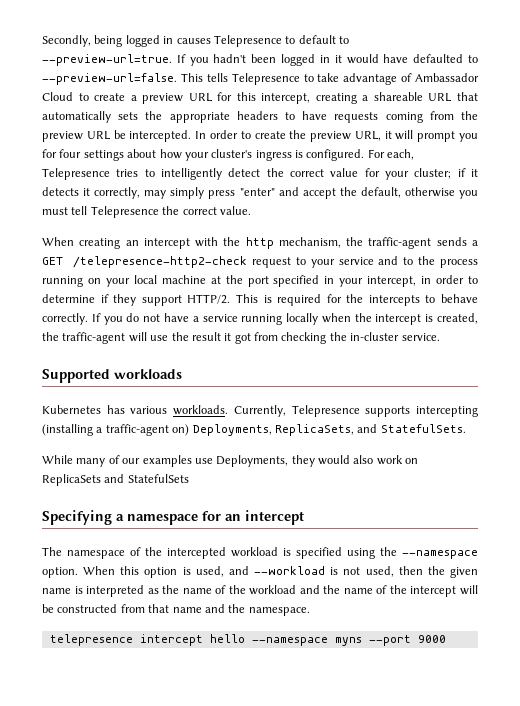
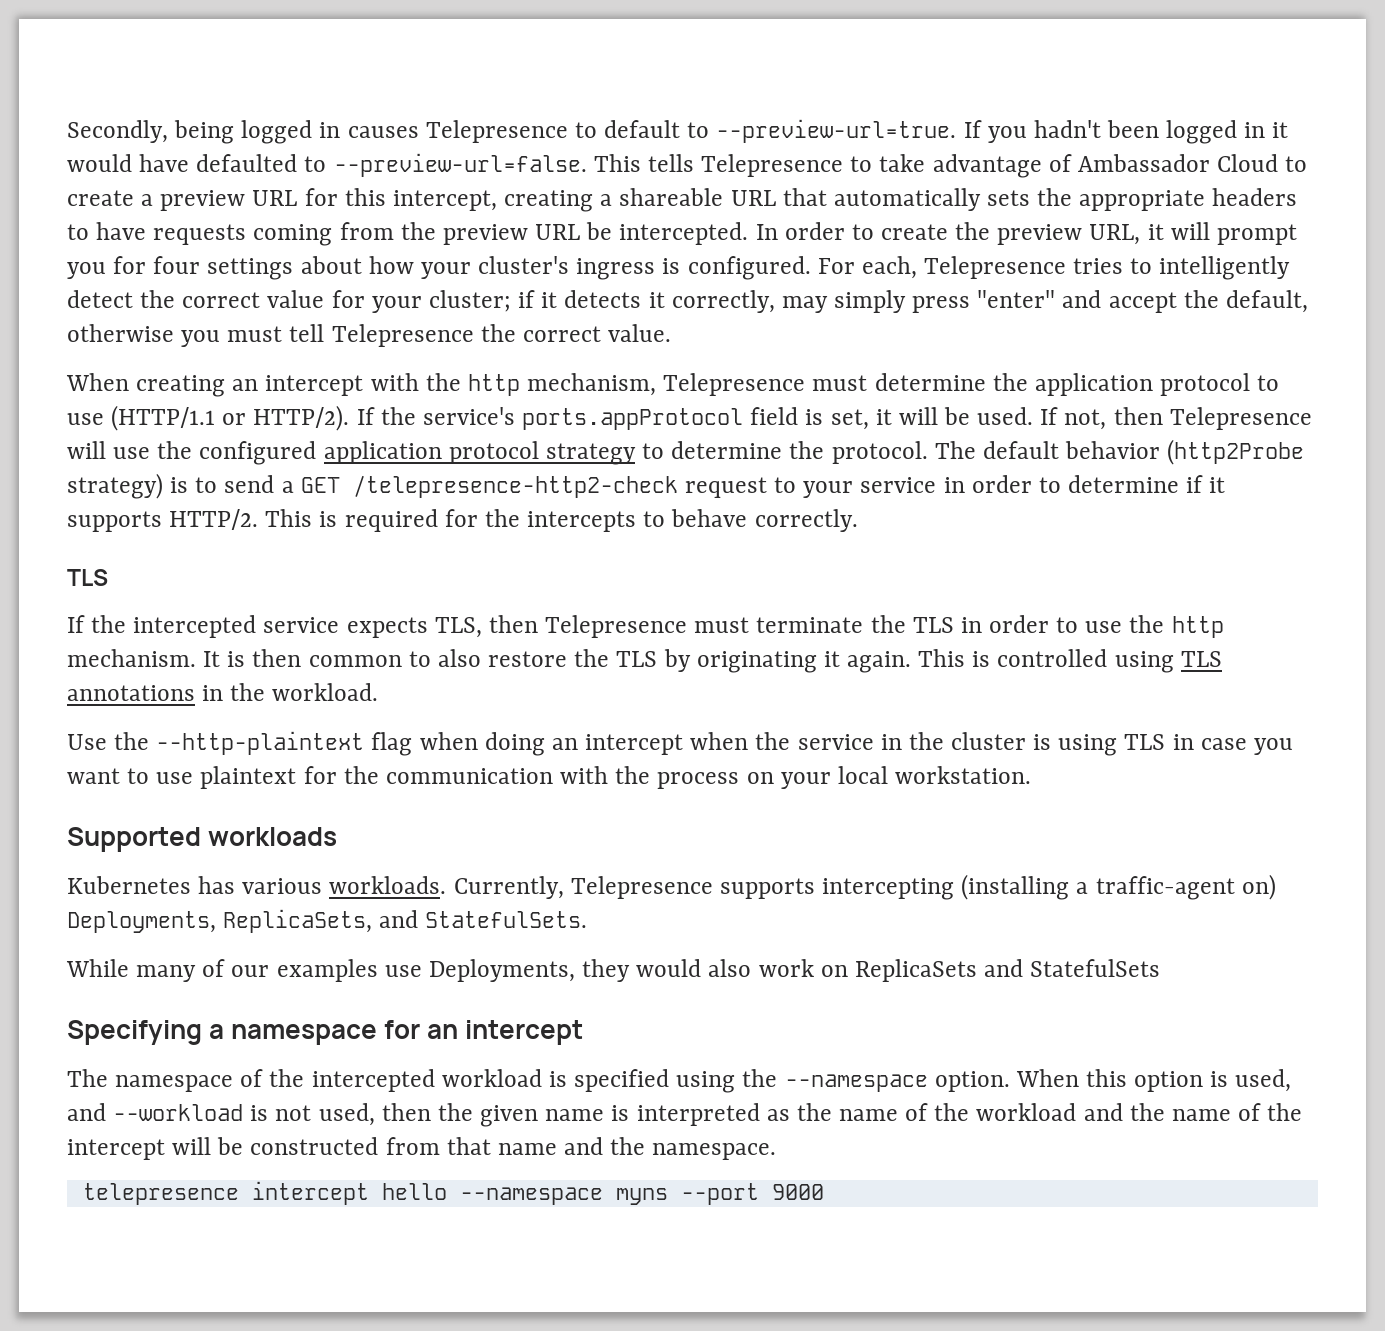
- When creating an intercept with the http mechanism, the traffic-agent sends a GET /telepresence-http2-check request to your service and to the process running on your local machine at the port specified in your intercept, in order to determine if they support HTTP/2.
+ When creating an intercept with the http mechanism, Telepresence must determine the application protocol to use (HTTP/1.1 or HTTP/2). If the service's ports.appProtocol field is set, it will be used. If not, then Telepresence will use the configured application protocol strategy to determine the protocol. The default behavior (http2Probe strategy) is to send a GET /telepresence-http2-check request to your service in order to determine if it supports HTTP/2.
- This is required for the intercepts to behave correctly. If you do not have a service running locally when the intercept is created, the traffic-agent will use the result it got from checking the in-cluster service.
+ This is required for the intercepts to behave correctly.
+ TLS
+ If the intercepted service expects TLS, then Telepresence must terminate the TLS in order to use the http mechanism. It is then common to also restore the TLS by originating it again. This is controlled using TLS annotations in the workload.
+ Use the --http-plaintext flag when doing an intercept when the service in the cluster is using TLS in case you want to use plaintext for the communication with the process on your local workstation.

